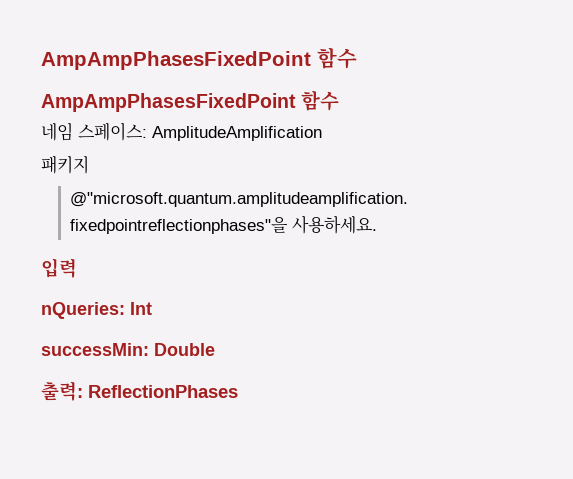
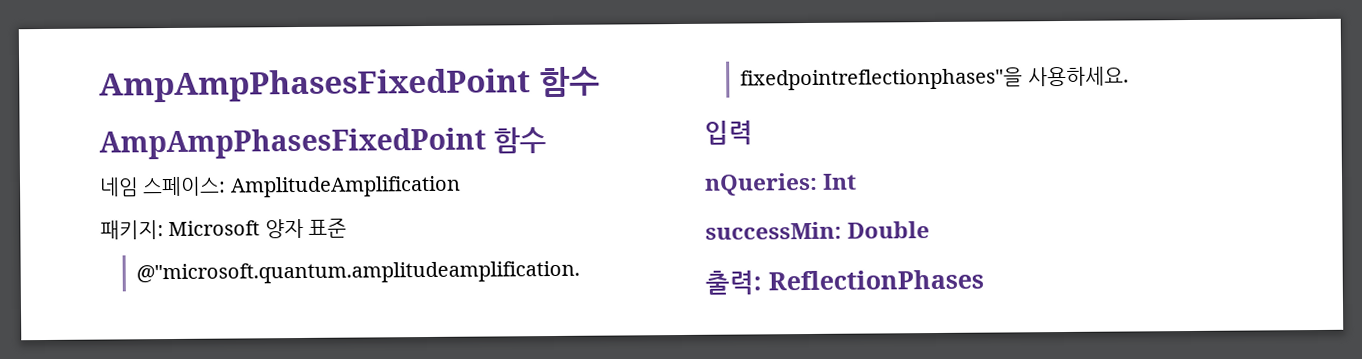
- 패키지
+ 패키지: Microsoft 양자 표준

